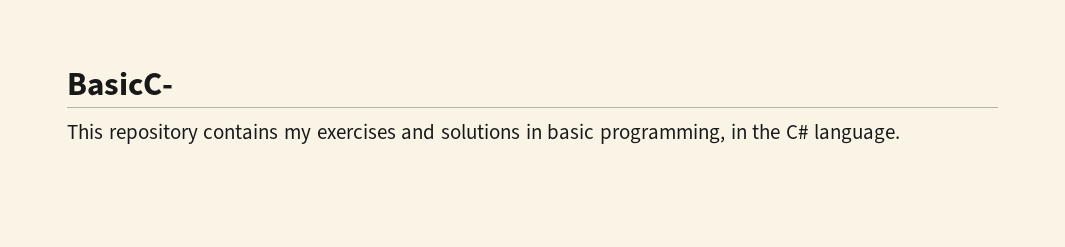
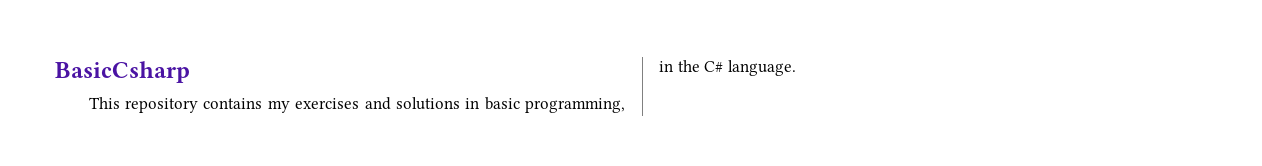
- BasicC-
+ BasicCsharp

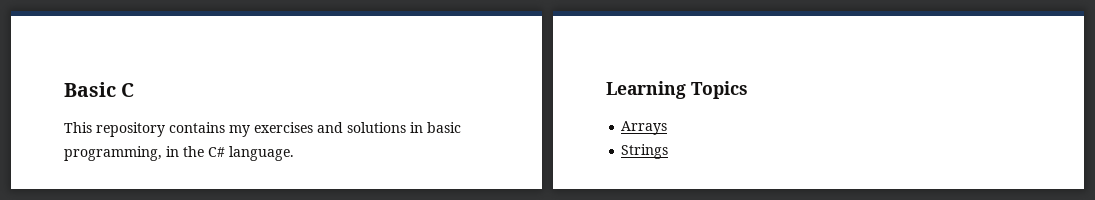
- BasicCsharp
+ Basic C
+ Learning Topics
+ Arrays
+ Strings

